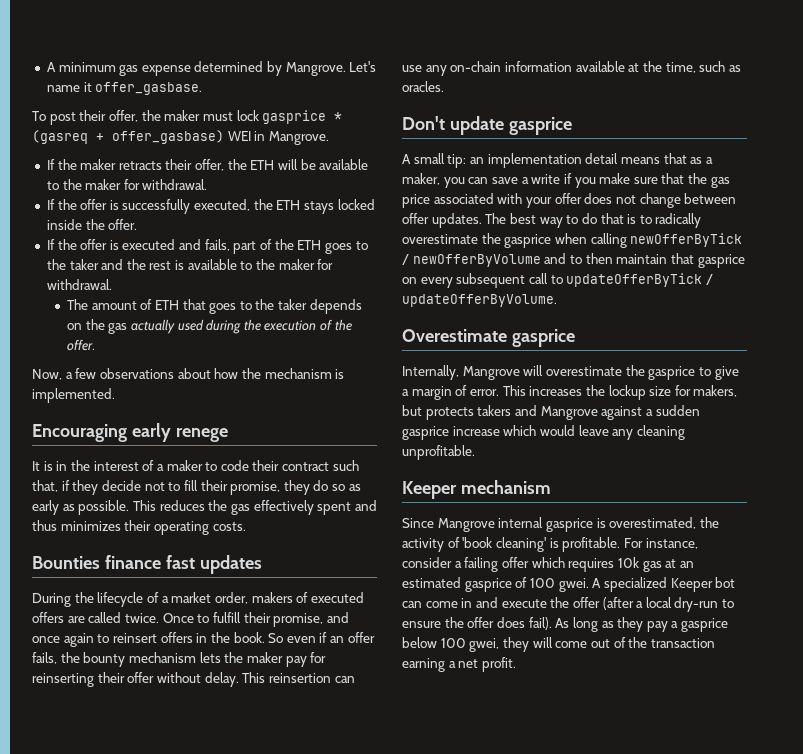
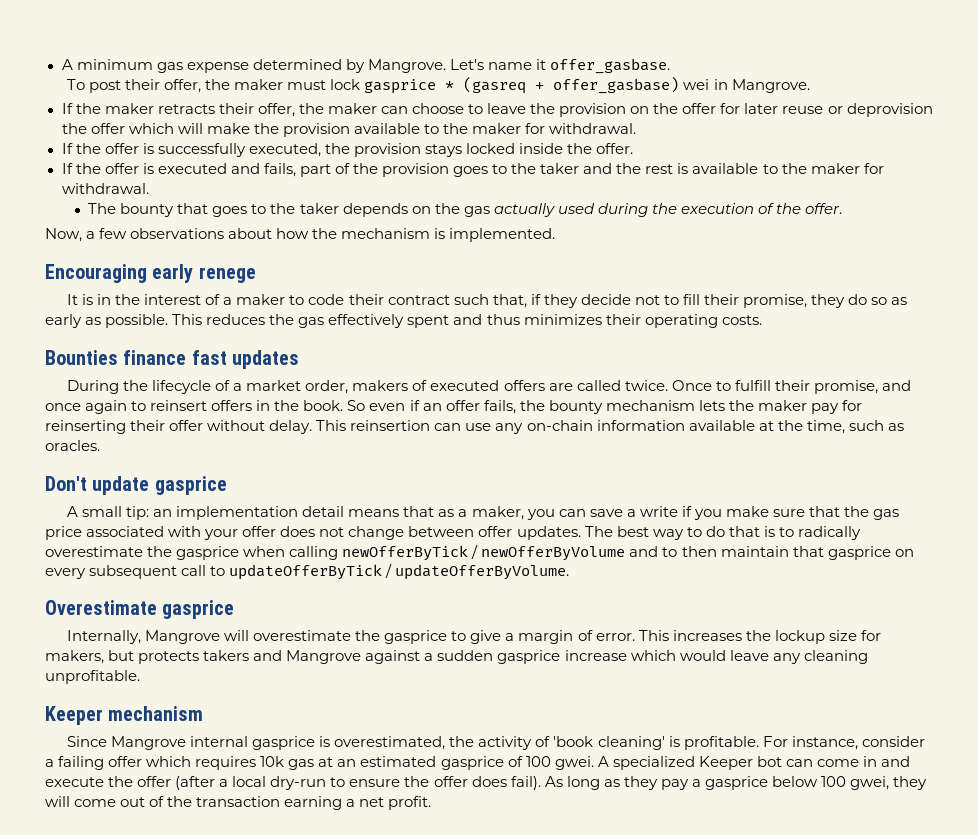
- To post their offer, the maker must lock gasprice * (gasreq + offer_gasbase) WEI in Mangrove.
+ To post their offer, the maker must lock gasprice * (gasreq + offer_gasbase) wei in Mangrove.
- If the maker retracts their offer, the ETH will be available to the maker for withdrawal.
+ If the maker retracts their offer, the maker can choose to leave the provision on the offer for later reuse or deprovision the offer which will make the provision available to the maker for withdrawal.
- If the offer is successfully executed, the ETH stays locked inside the offer.
+ If the offer is successfully executed, the provision stays locked inside the offer.
- If the offer is executed and fails, part of the ETH goes to the taker and the rest is available to the maker for withdrawal.
+ If the offer is executed and fails, part of the provision goes to the taker and the rest is available to the maker for withdrawal.
- The amount of ETH that goes to the taker depends on the gas actually used during the execution of the offer.
+ The bounty that goes to the taker depends on the gas actually used during the execution of the offer.

